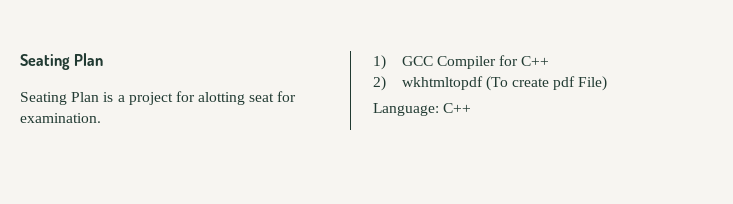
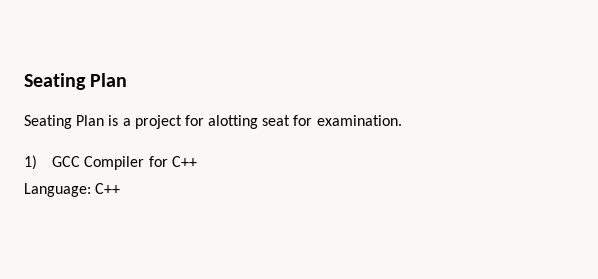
- 2) wkhtmltopdf (To create pdf File)

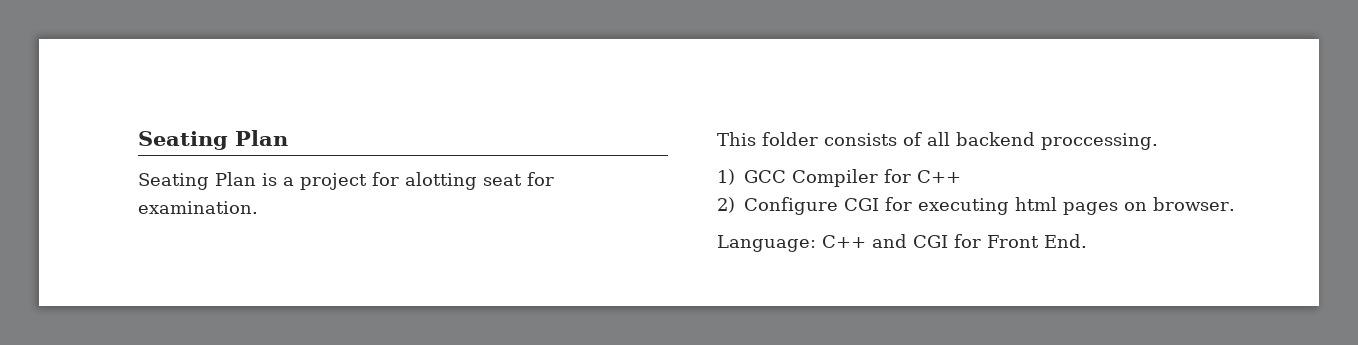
+ This folder consists of all backend proccessing.
- Language: C++
+ 2) Configure CGI for executing html pages on browser.
+ Language: C++ and CGI for Front End.

